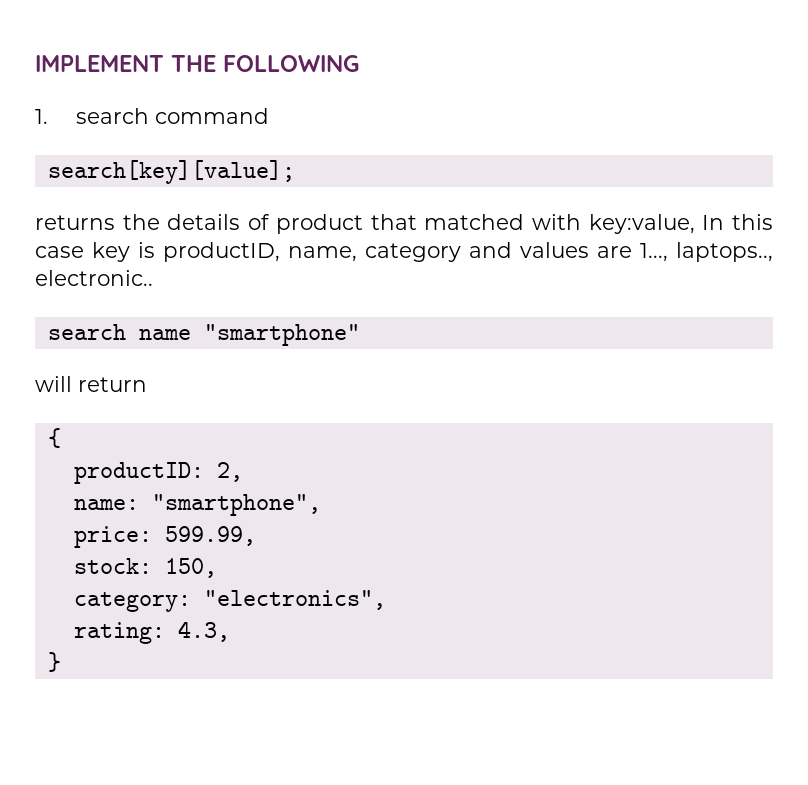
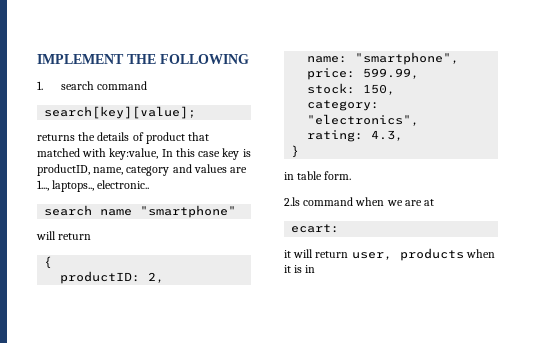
+ in table form.
+ 2.ls command when we are at
+ ecart:
+ it will return user, products when it is in

